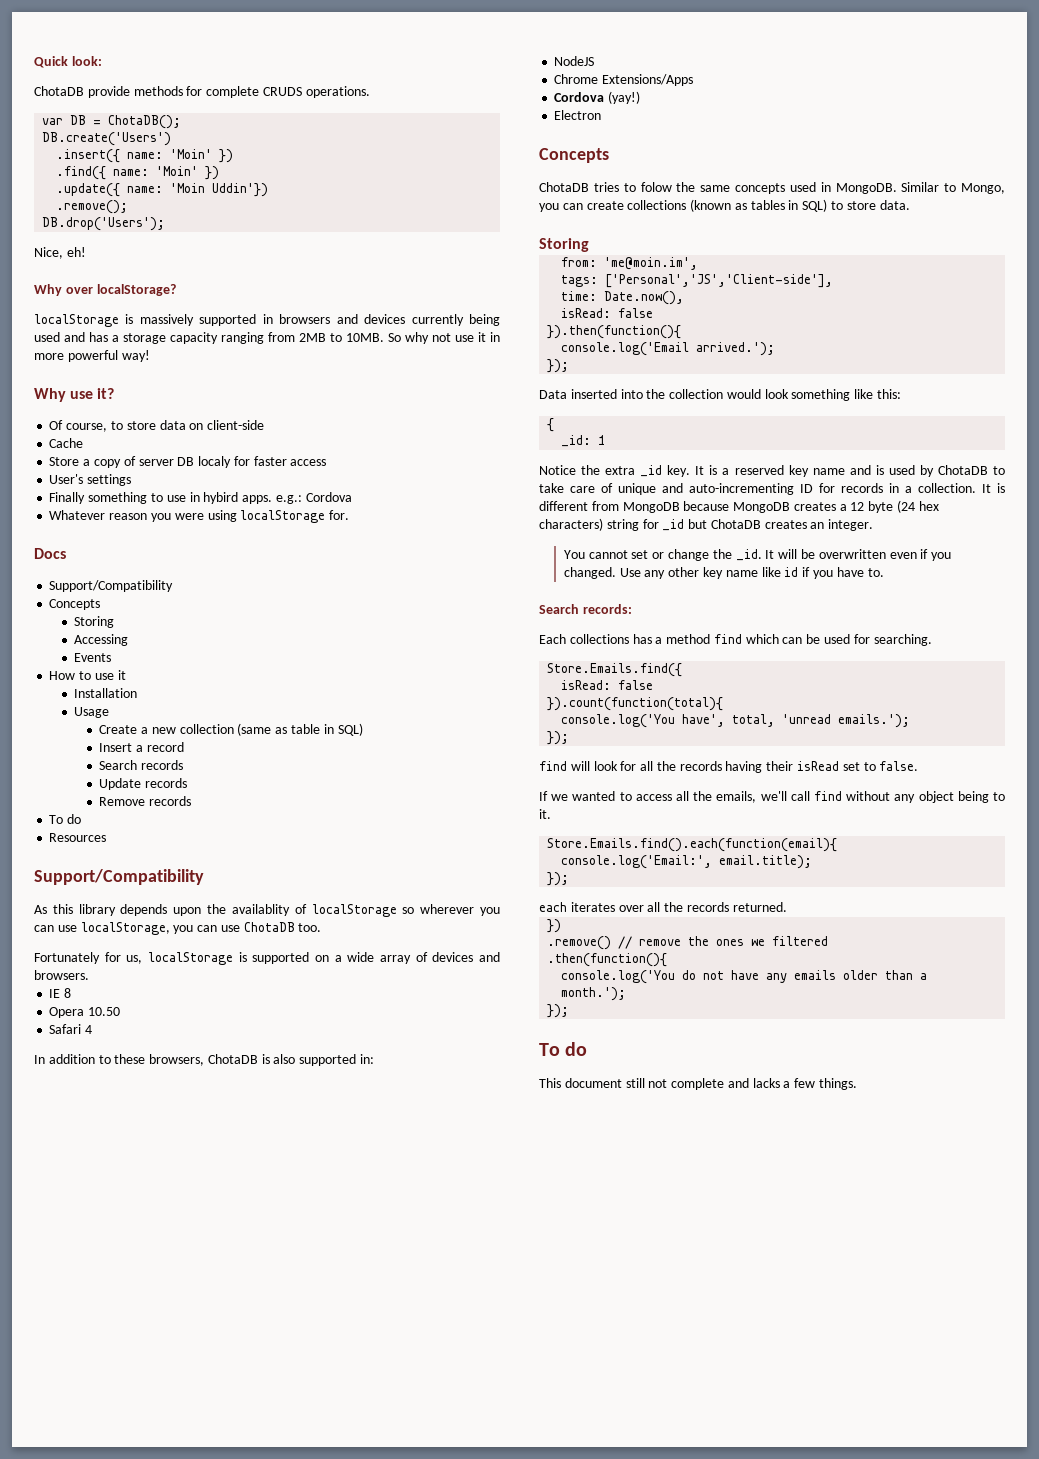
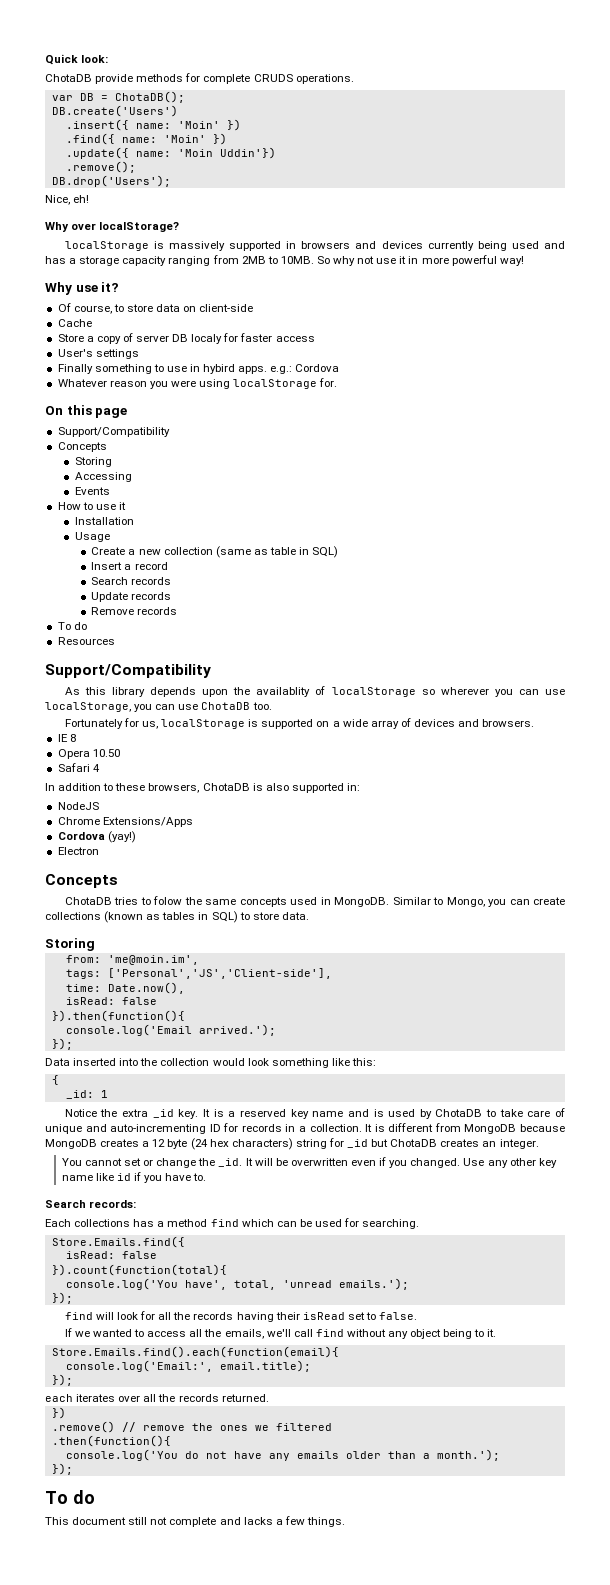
- Docs
+ On this page

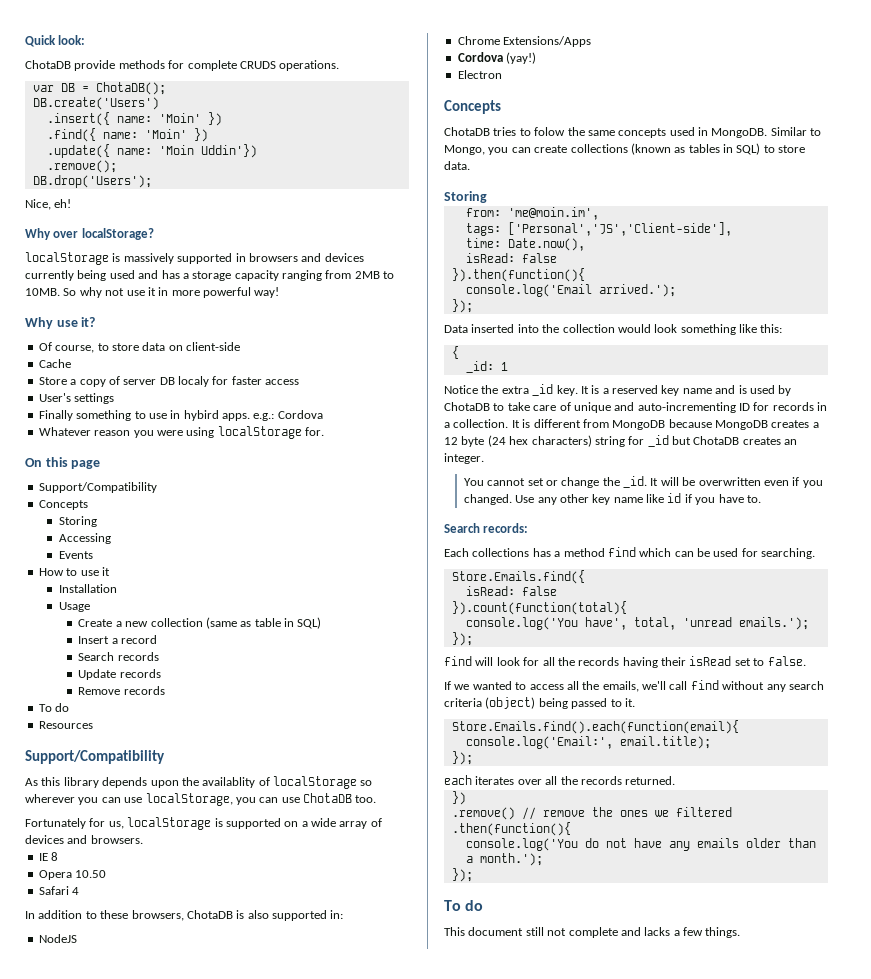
- If we wanted to access all the emails, we'll call find without any object being to it.
+ If we wanted to access all the emails, we'll call find without any search criteria (object) being passed to it.

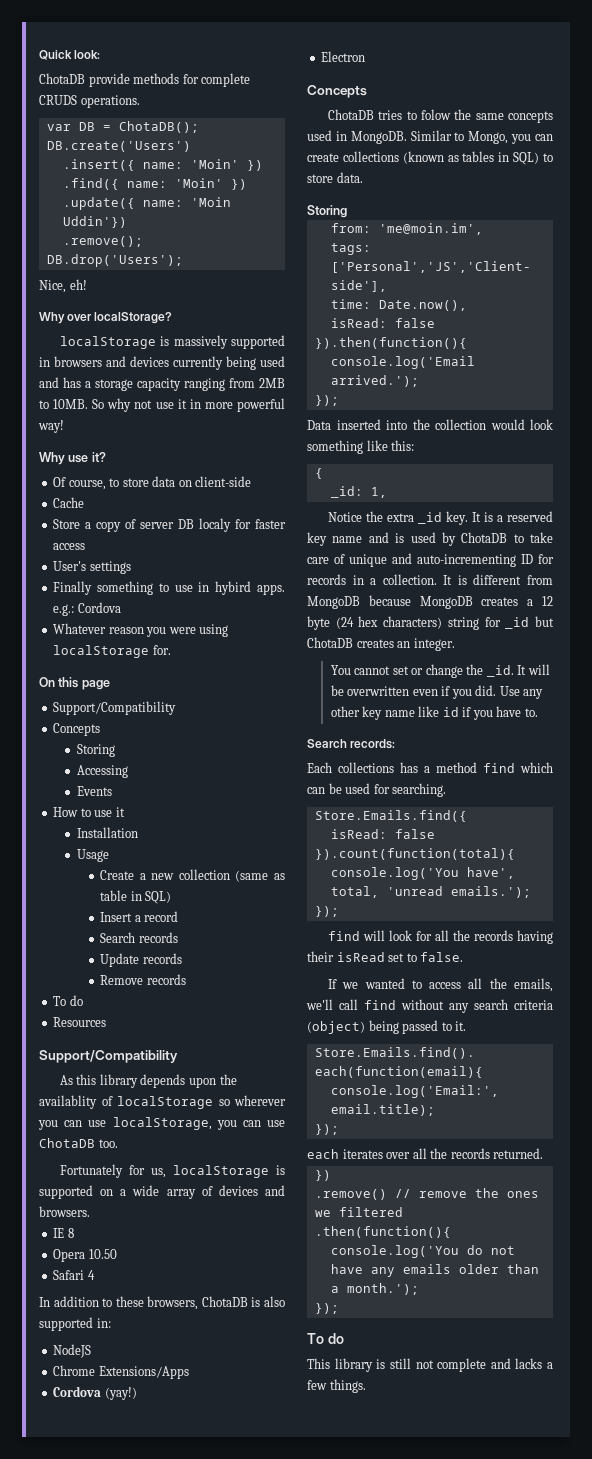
- _id: 1
+ _id: 1,
- It will be overwritten even if you changed.
+ It will be overwritten even if you did.
- This document still not complete and lacks a few things.
+ This library is still not complete and lacks a few things.

